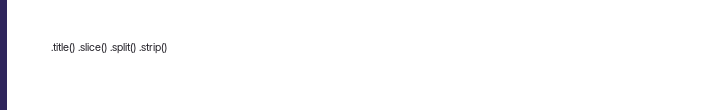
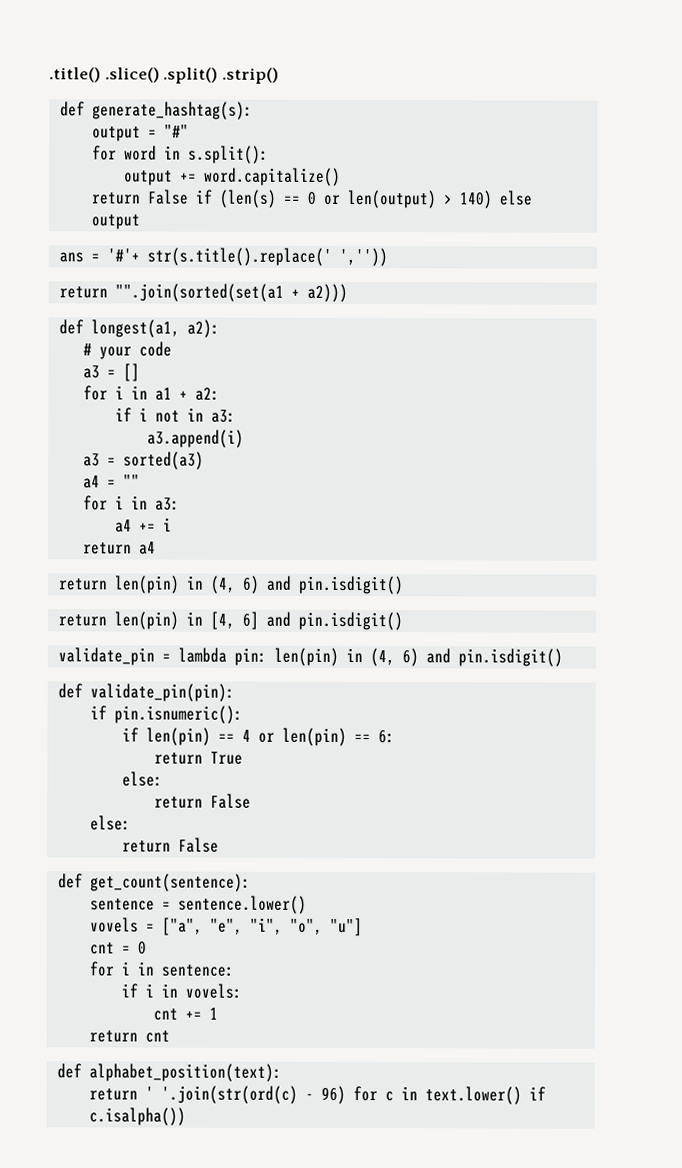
+ def generate_hashtag(s):
+ output = "#"
+ for word in s.split():
+ output += word.capitalize()
+ return False if (len(s) == 0 or len(output) > 140) else output
+ ans = '#'+ str(s.title().replace(' ',''))
+ return "".join(sorted(set(a1 + a2)))
+ def longest(a1, a2):
+ # your code
+ a3 = []
+ for i in a1 + a2:
+ if i not in a3:
+ a3.append(i)
+ a3 = sorted(a3)
+ a4 = ""
+ for i in a3:
+ a4 += i
+ return a4
+ return len(pin) in (4, 6) and pin.isdigit()
+ return len(pin) in [4, 6] and pin.isdigit()
+ validate_pin = lambda pin: len(pin) in (4, 6) and pin.isdigit()
+ def validate_pin(pin):
+ if pin.isnumeric():
+ if len(pin) == 4 or len(pin) == 6:
+ return True
+ else:
+ return False
+ else:
+ return False
+ def get_count(sentence):
+ sentence = sentence.lower()
+ vovels = ["a", "e", "i", "o", "u"]
+ cnt = 0
+ for i in sentence:
+ if i in vovels:
+ cnt += 1
+ return cnt
+ def alphabet_position(text):
+ return ' '.join(str(ord(c) - 96) for c in text.lower() if c.isalpha())

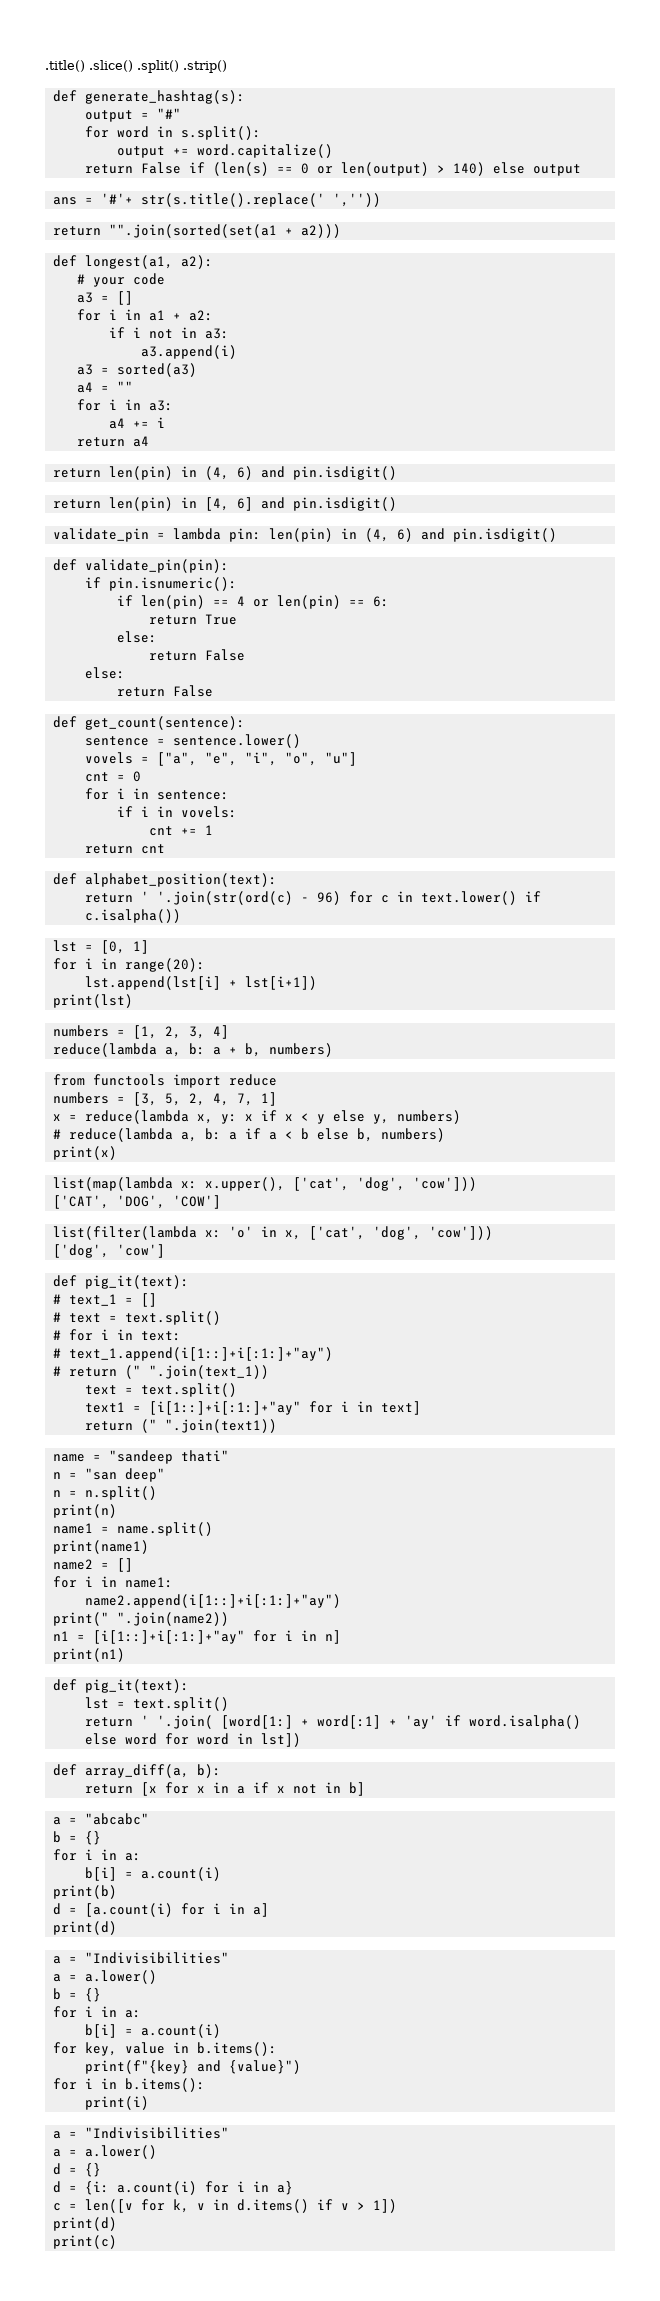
+ lst = [0, 1]
+ for i in range(20):
+ lst.append(lst[i] + lst[i+1])
+ print(lst)
+ numbers = [1, 2, 3, 4]
+ reduce(lambda a, b: a + b, numbers)
+ from functools import reduce
+ numbers = [3, 5, 2, 4, 7, 1]
+ x = reduce(lambda x, y: x if x < y else y, numbers)
+ # reduce(lambda a, b: a if a < b else b, numbers)
+ print(x)
+ list(map(lambda x: x.upper(), ['cat', 'dog', 'cow']))
+ ['CAT', 'DOG', 'COW']
+ list(filter(lambda x: 'o' in x, ['cat', 'dog', 'cow']))
+ ['dog', 'cow']
+ def pig_it(text):
+ # text_1 = []
+ # text = text.split()
+ # for i in text:
+ # text_1.append(i[1::]+i[:1:]+"ay")
+ # return (" ".join(text_1))
+ text = text.split()
+ text1 = [i[1::]+i[:1:]+"ay" for i in text]
+ return (" ".join(text1))
+ name = "sandeep thati"
+ n = "san deep"
+ n = n.split()
+ print(n)
+ name1 = name.split()
+ print(name1)
+ name2 = []
+ for i in name1:
+ name2.append(i[1::]+i[:1:]+"ay")
+ print(" ".join(name2))
+ n1 = [i[1::]+i[:1:]+"ay" for i in n]
+ print(n1)
+ def pig_it(text):
+ lst = text.split()
+ return ' '.join( [word[1:] + word[:1] + 'ay' if word.isalpha() else word for word in lst])
+ def array_diff(a, b):
+ return [x for x in a if x not in b]
+ a = "abcabc"
+ b = {}
+ for i in a:
+ b[i] = a.count(i)
+ print(b)
+ d = [a.count(i) for i in a]
+ print(d)
+ a = "Indivisibilities"
+ a = a.lower()
+ b = {}
+ for i in a:
+ b[i] = a.count(i)
+ for key, value in b.items():
+ print(f"{key} and {value}")
+ for i in b.items():
+ print(i)
+ a = "Indivisibilities"
+ a = a.lower()
+ d = {}
+ d = {i: a.count(i) for i in a}
+ c = len([v for k, v in d.items() if v > 1])
+ print(d)
+ print(c)

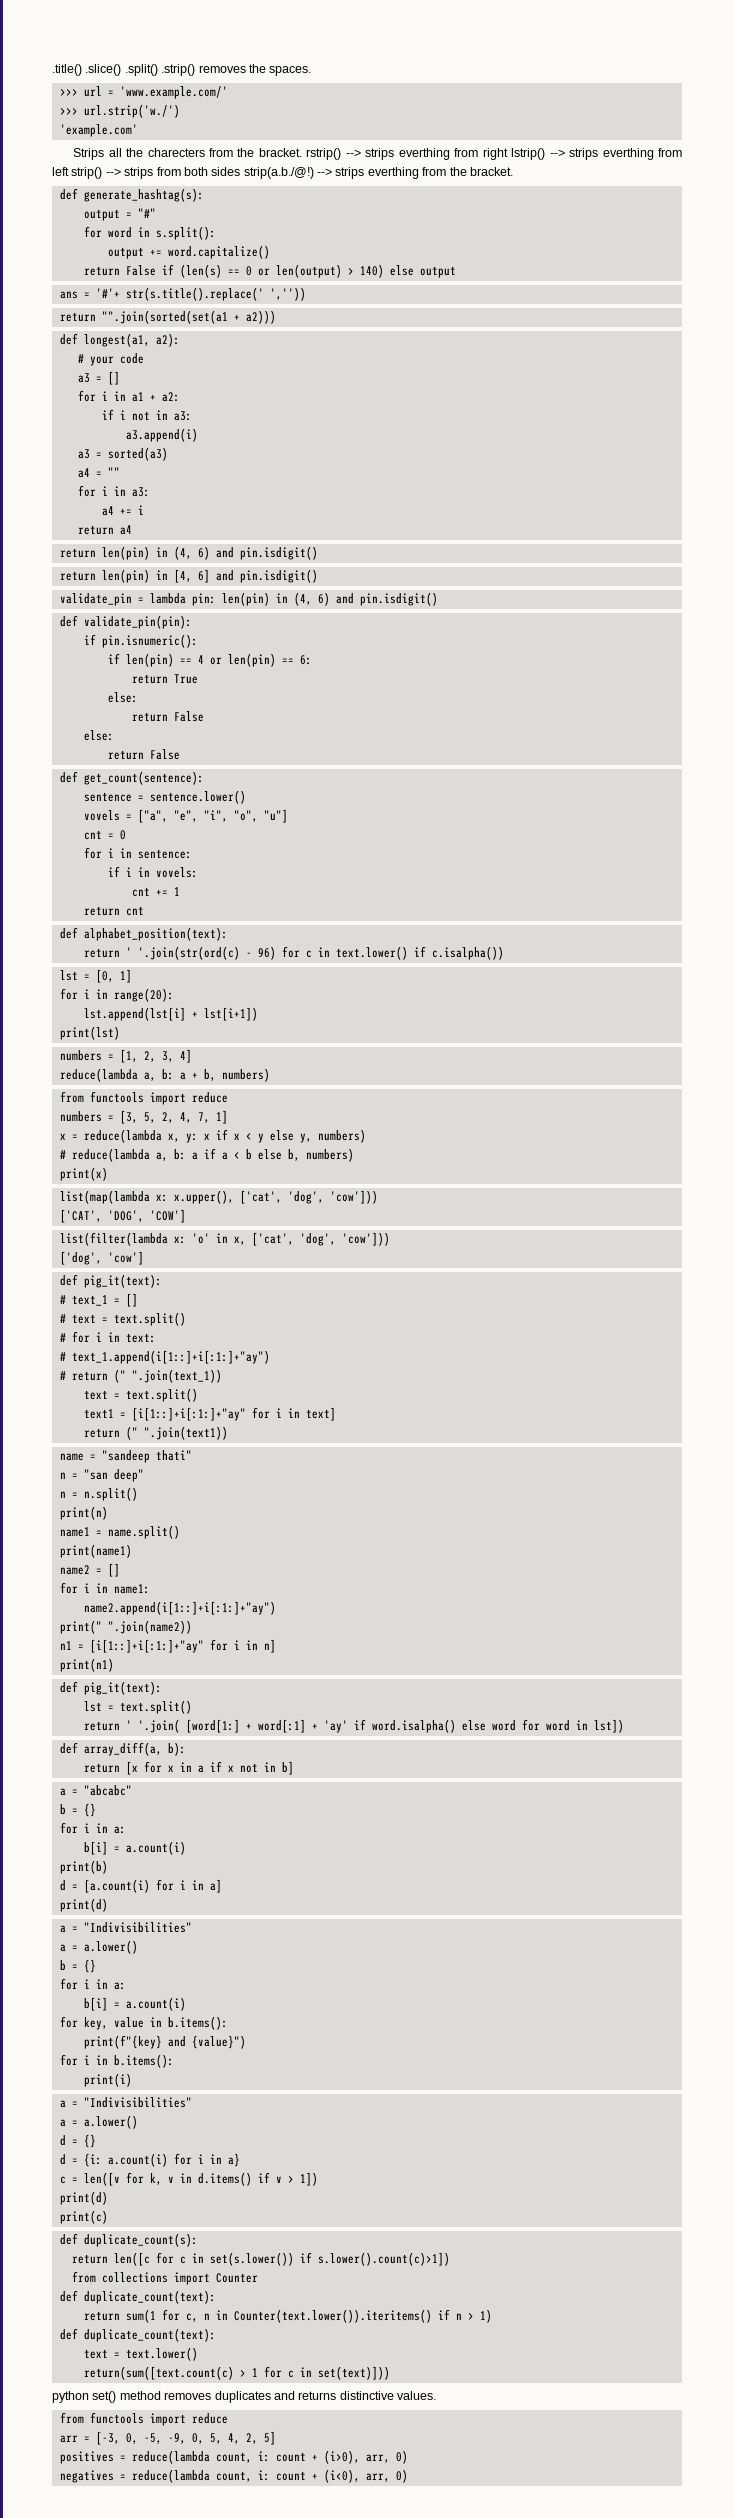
- .title() .slice() .split() .strip()
+ .title() .slice() .split() .strip() removes the spaces.
+ >>> url = 'www.example.com/'
+ >>> url.strip('w./')
+ 'example.com'
+ Strips all the charecters from the bracket. rstrip() --> strips everthing from right lstrip() --> strips everthing from left strip() --> strips from both sides strip(a.b./@!) --> strips everthing from the bracket.
+ def duplicate_count(s):
+ return len([c for c in set(s.lower()) if s.lower().count(c)>1])
+ from collections import Counter
+ def duplicate_count(text):
+ return sum(1 for c, n in Counter(text.lower()).iteritems() if n > 1)
+ def duplicate_count(text):
+ text = text.lower()
+ return(sum([text.count(c) > 1 for c in set(text)]))
+ python set() method removes duplicates and returns distinctive values.
+ from functools import reduce
+ arr = [-3, 0, -5, -9, 0, 5, 4, 2, 5]
+ positives = reduce(lambda count, i: count + (i>0), arr, 0)
+ negatives = reduce(lambda count, i: count + (i<0), arr, 0)

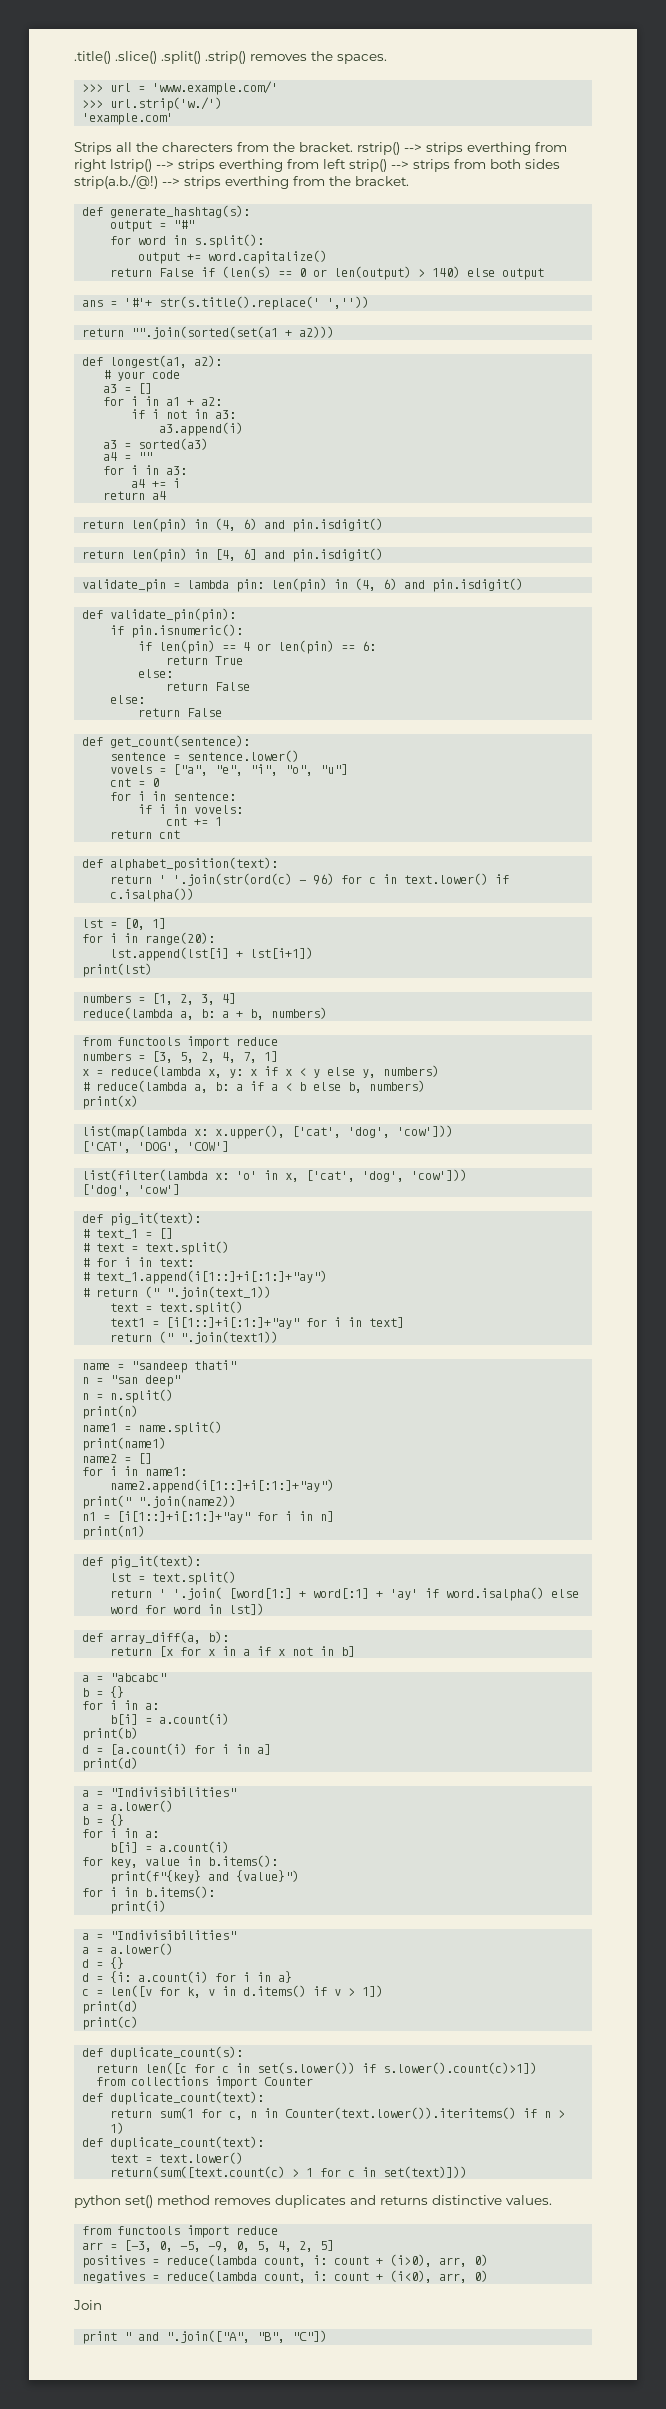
+ Join
+ print " and ".join(["A", "B", "C"])

